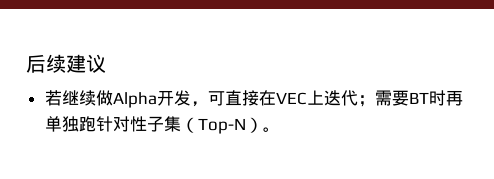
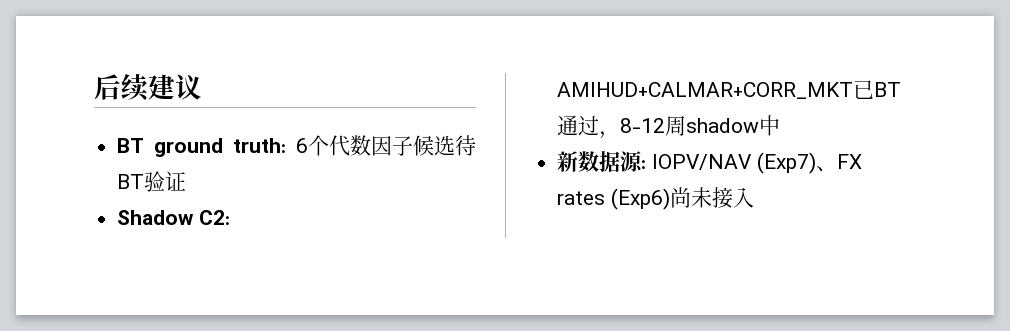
- 若继续做Alpha开发，可直接在VEC上迭代；需要BT时再单独跑针对性子集（Top-N）。
+ BT ground truth: 6个代数因子候选待BT验证
+ Shadow C2: AMIHUD+CALMAR+CORR_MKT已BT通过，8-12周shadow中
+ 新数据源: IOPV/NAV (Exp7)、FX rates (Exp6)尚未接入

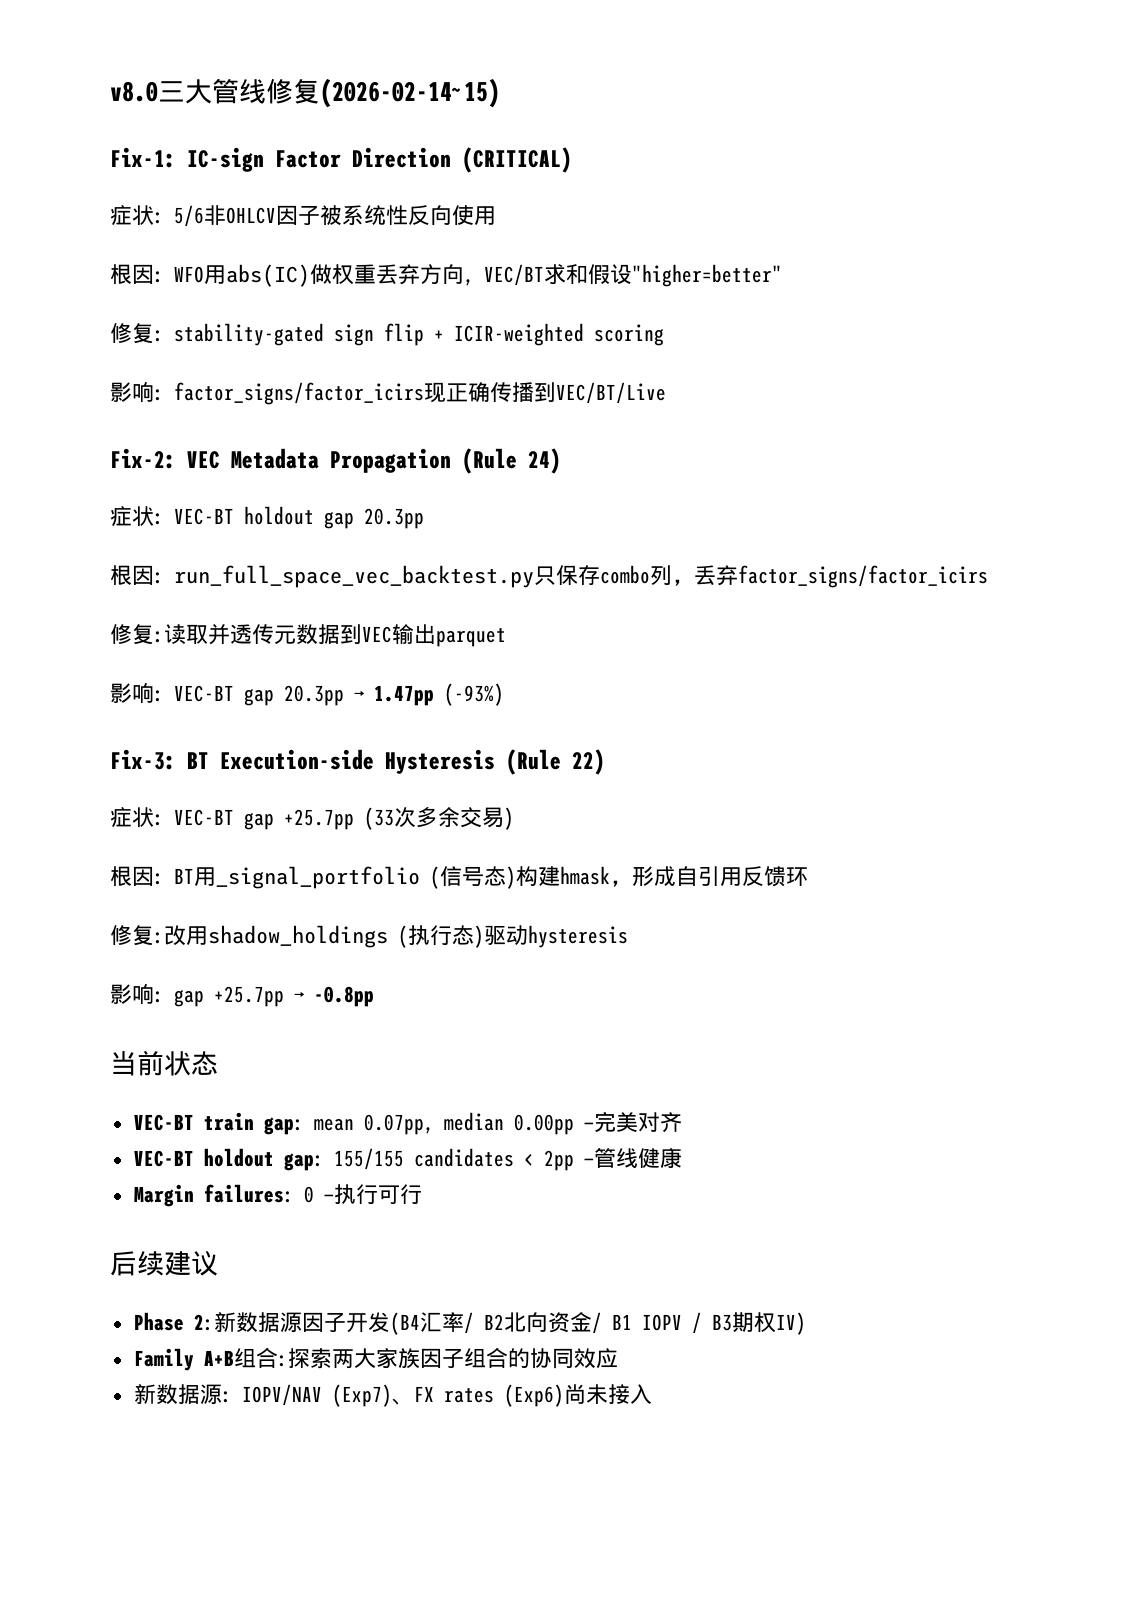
+ v8.0三大管线修复(2026-02-14~15)
+ Fix-1: IC-sign Factor Direction (CRITICAL)
+ 症状: 5/6非OHLCV因子被系统性反向使用
+ 根因: WFO用abs(IC)做权重丢弃方向, VEC/BT求和假设"higher=better"
+ 修复: stability-gated sign flip + ICIR-weighted scoring
+ 影响: factor_signs/factor_icirs现正确传播到VEC/BT/Live
+ Fix-2: VEC Metadata Propagation (Rule 24)
+ 症状: VEC-BT holdout gap 20.3pp
+ 根因: run_full_space_vec_backtest.py只保存combo列，丢弃factor_signs/factor_icirs
+ 修复:读取并透传元数据到VEC输出parquet
+ 影响: VEC-BT gap 20.3pp → 1.47pp (-93%)
+ Fix-3: BT Execution-side Hysteresis (Rule 22)
+ 症状: VEC-BT gap +25.7pp (33次多余交易)
+ 根因: BT用_signal_portfolio (信号态)构建hmask，形成自引用反馈环
+ 修复:改用shadow_holdings (执行态)驱动hysteresis
+ 影响: gap +25.7pp → -0.8pp
+ 当前状态
+ VEC-BT train gap: mean 0.07pp, median 0.00pp —完美对齐
+ VEC-BT holdout gap: 155/155 candidates < 2pp —管线健康
+ Margin failures: 0 —执行可行
  后续建议
- BT ground truth: 6个代数因子候选待BT验证
- Shadow C2: AMIHUD+CALMAR+CORR_MKT已BT通过，8-12周shadow中
+ Phase 2:新数据源因子开发(B4汇率/ B2北向资金/ B1 IOPV / B3期权IV)
+ Family A+B组合:探索两大家族因子组合的协同效应

